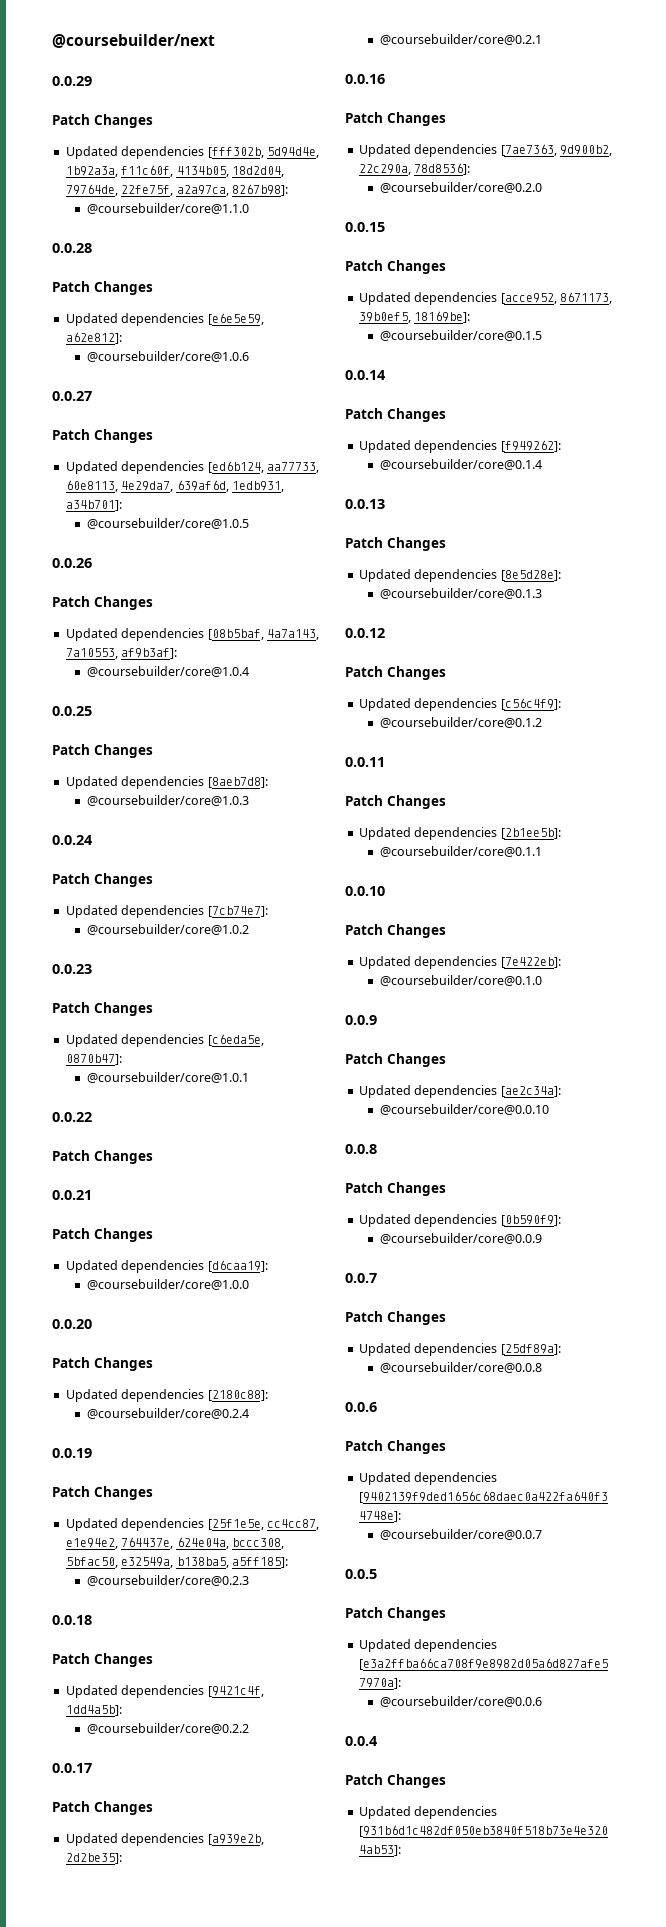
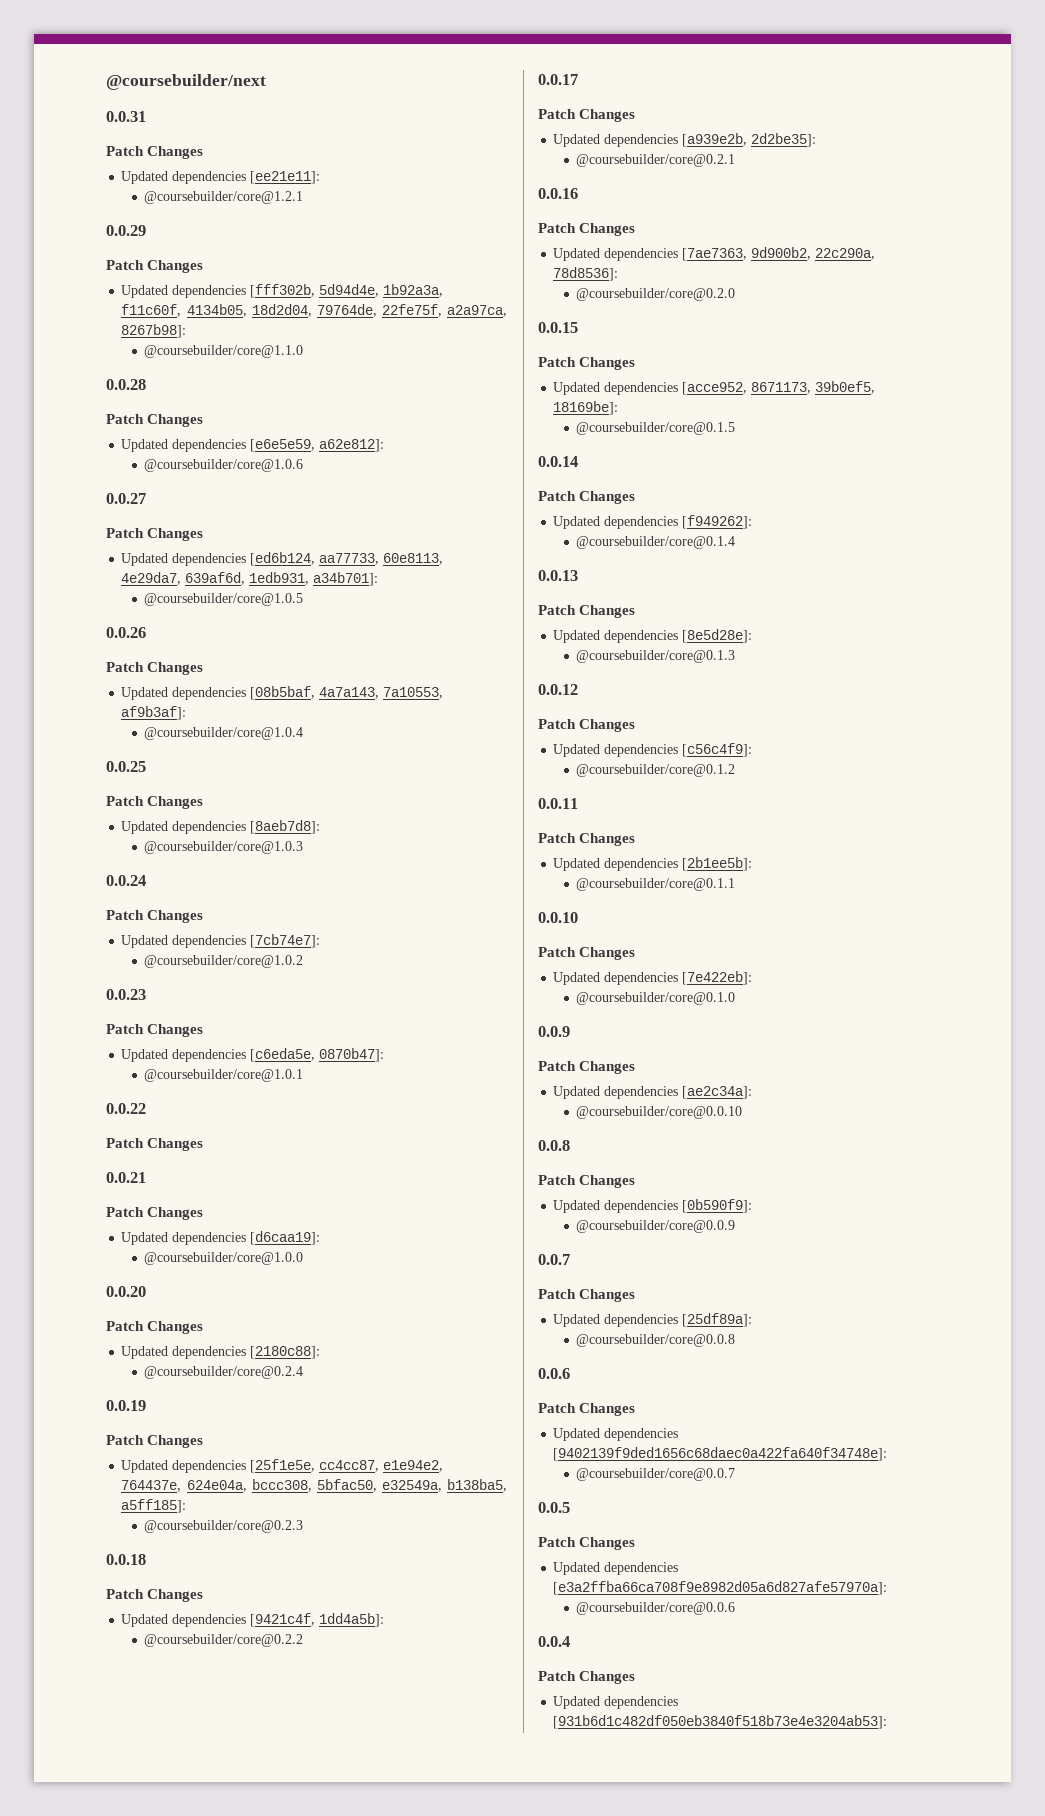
+ 0.0.31
+ Patch Changes
+ Updated dependencies [ee21e11]:
+ @coursebuilder/core@1.2.1

